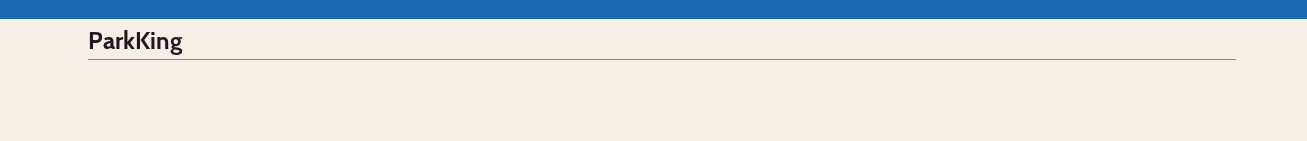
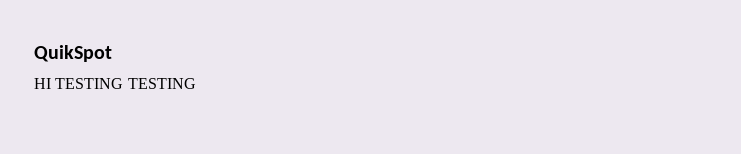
- ParkKing
+ QuikSpot
+ HI TESTING TESTING

